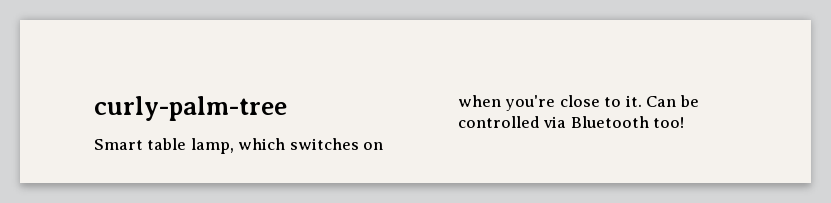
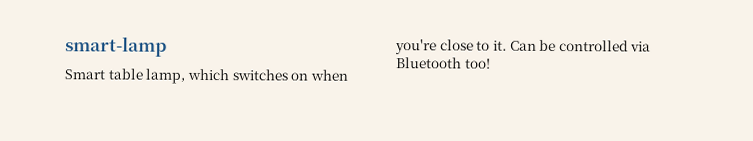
- curly-palm-tree
+ smart-lamp

